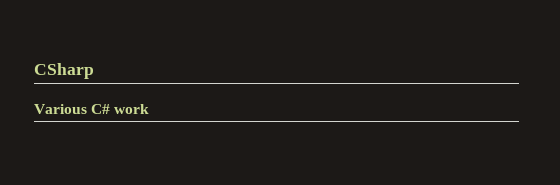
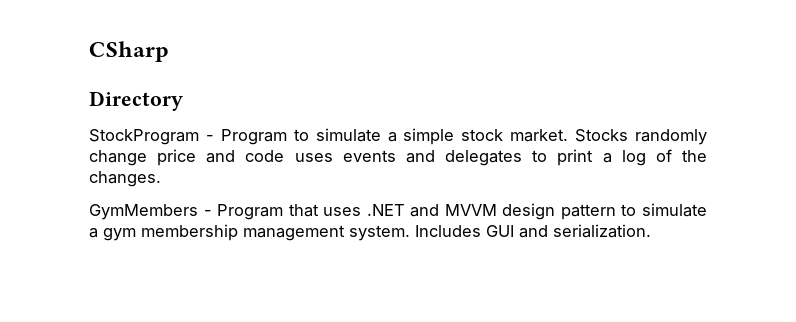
- Various C# work
+ Directory
+ StockProgram - Program to simulate a simple stock market. Stocks randomly change price and code uses events and delegates to print a log of the changes.
+ GymMembers - Program that uses .NET and MVVM design pattern to simulate a gym membership management system. Includes GUI and serialization.

